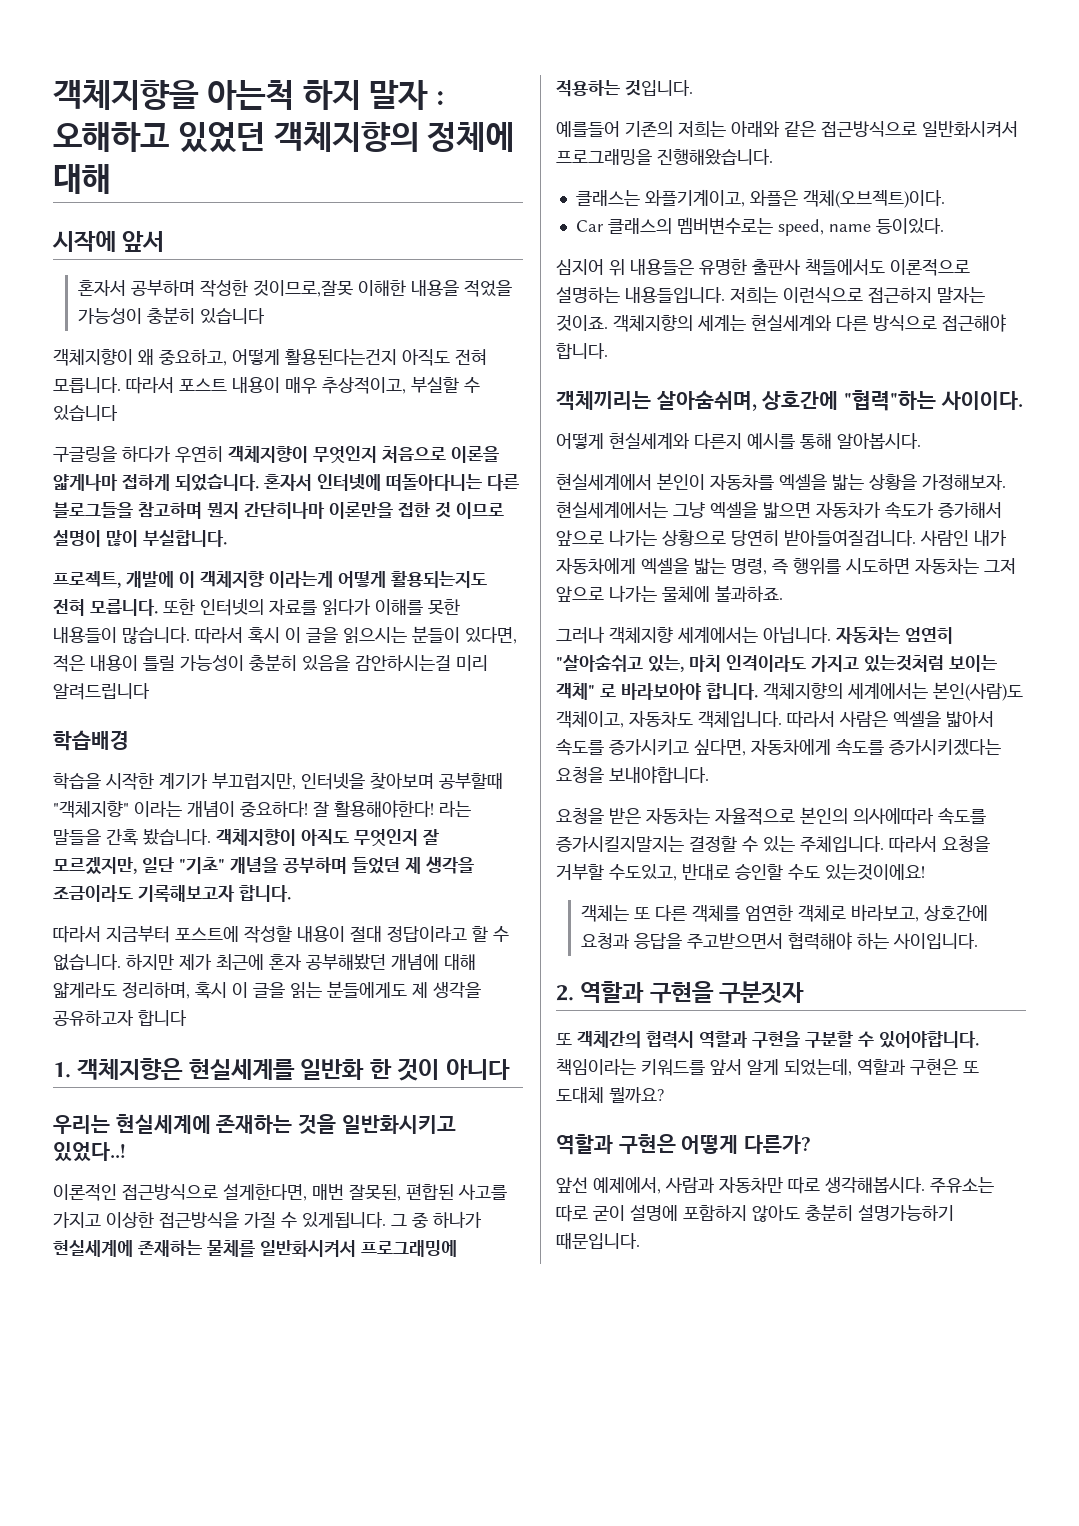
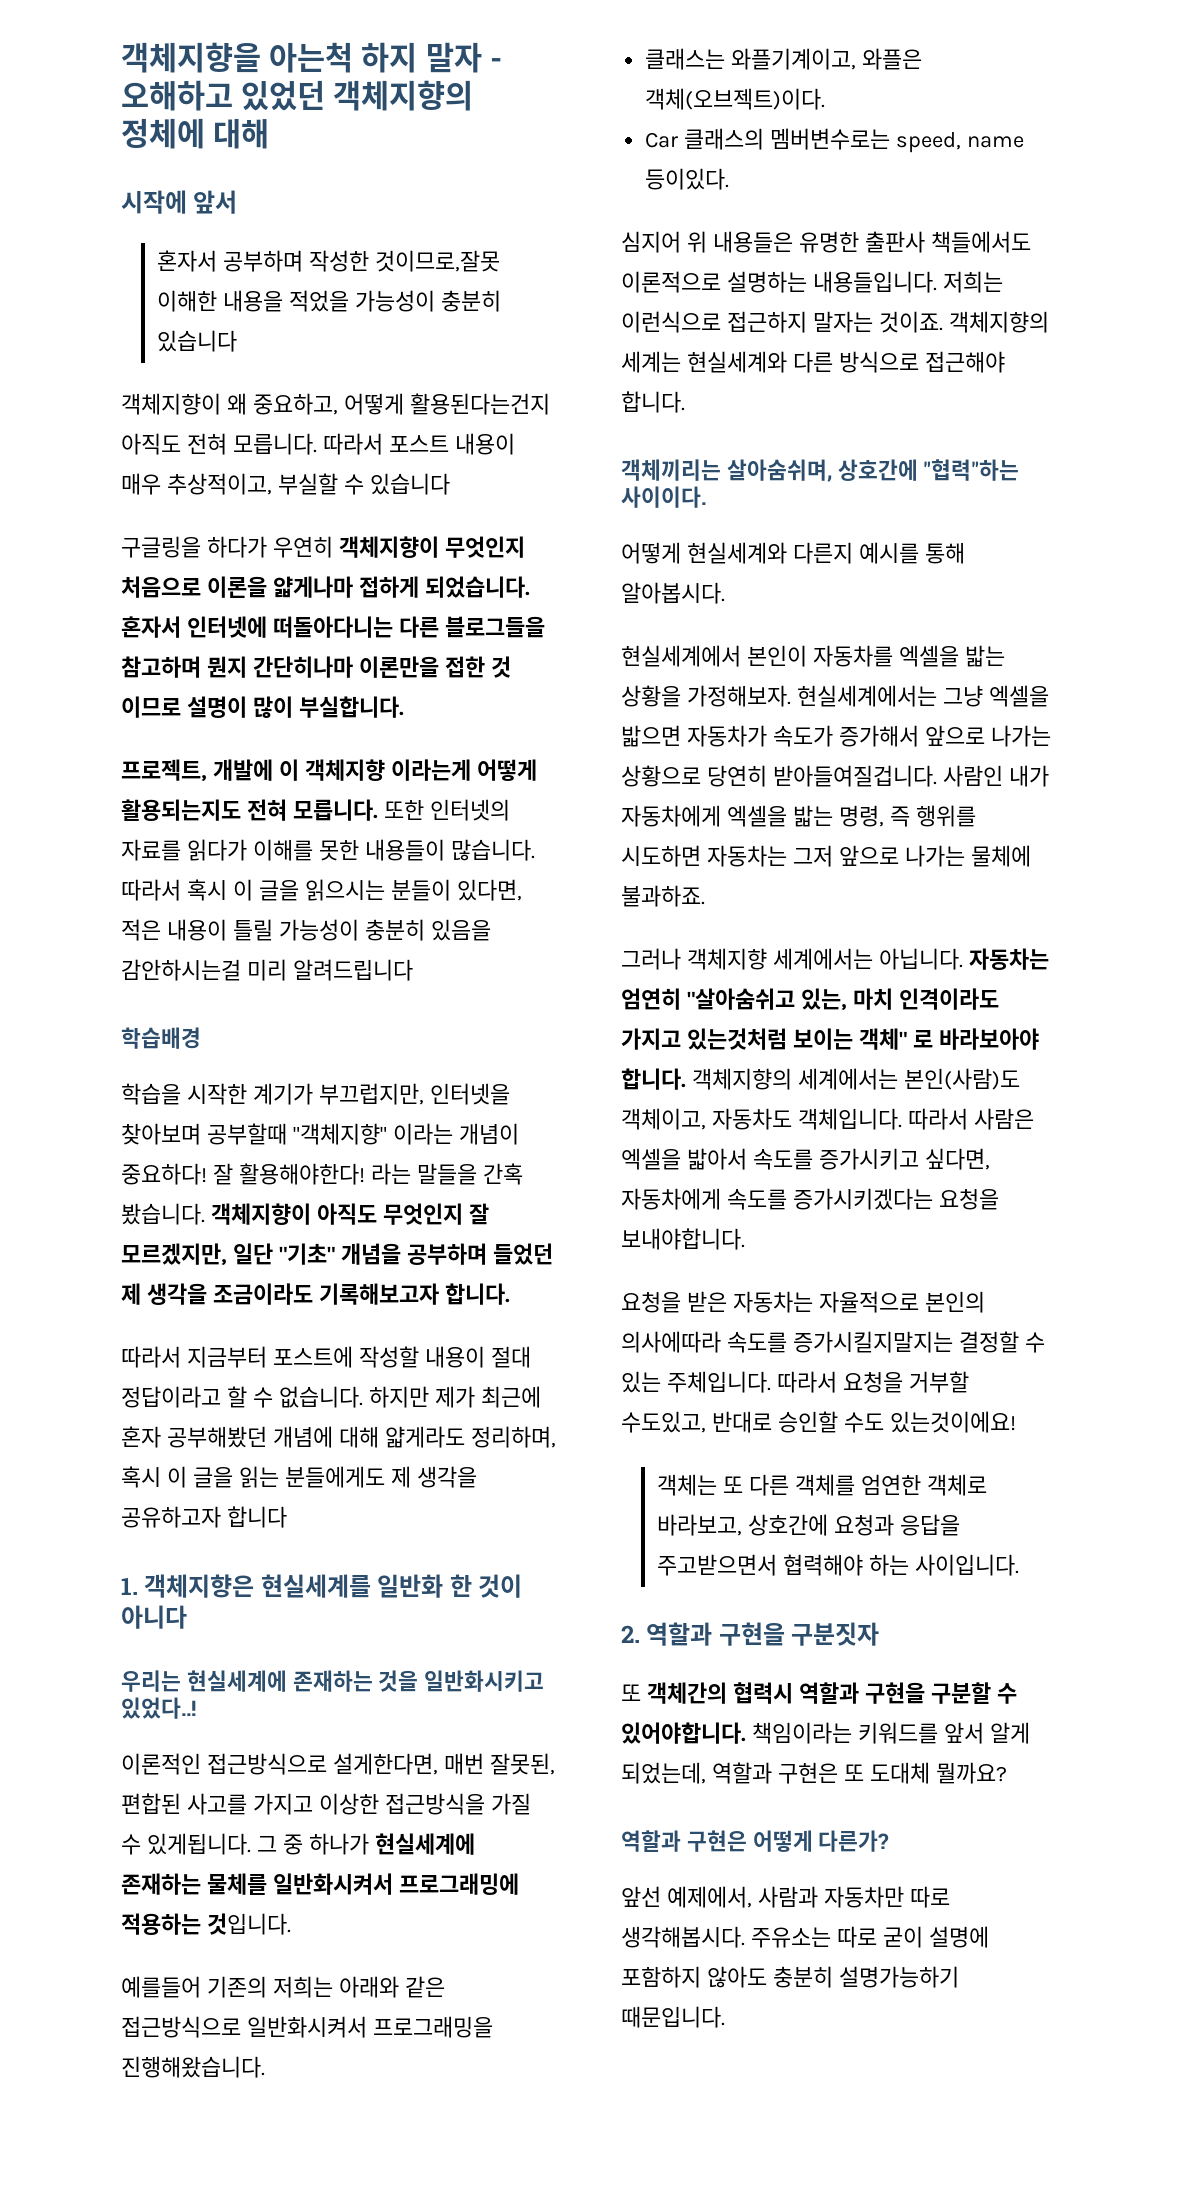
- 객체지향을 아는척 하지 말자 : 오해하고 있었던 객체지향의 정체에 대해
+ 객체지향을 아는척 하지 말자 - 오해하고 있었던 객체지향의 정체에 대해

